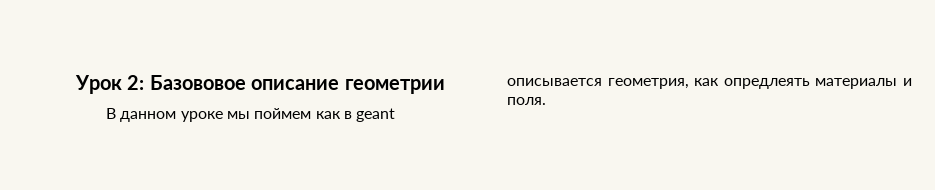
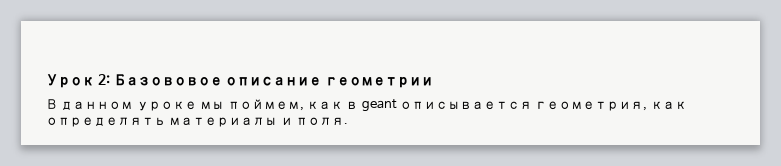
- В данном уроке мы поймем как в geant описывается геометрия, как опредлеять материалы и поля.
+ В данном уроке мы поймем, как в geant описывается геометрия, как определять материалы и поля.

